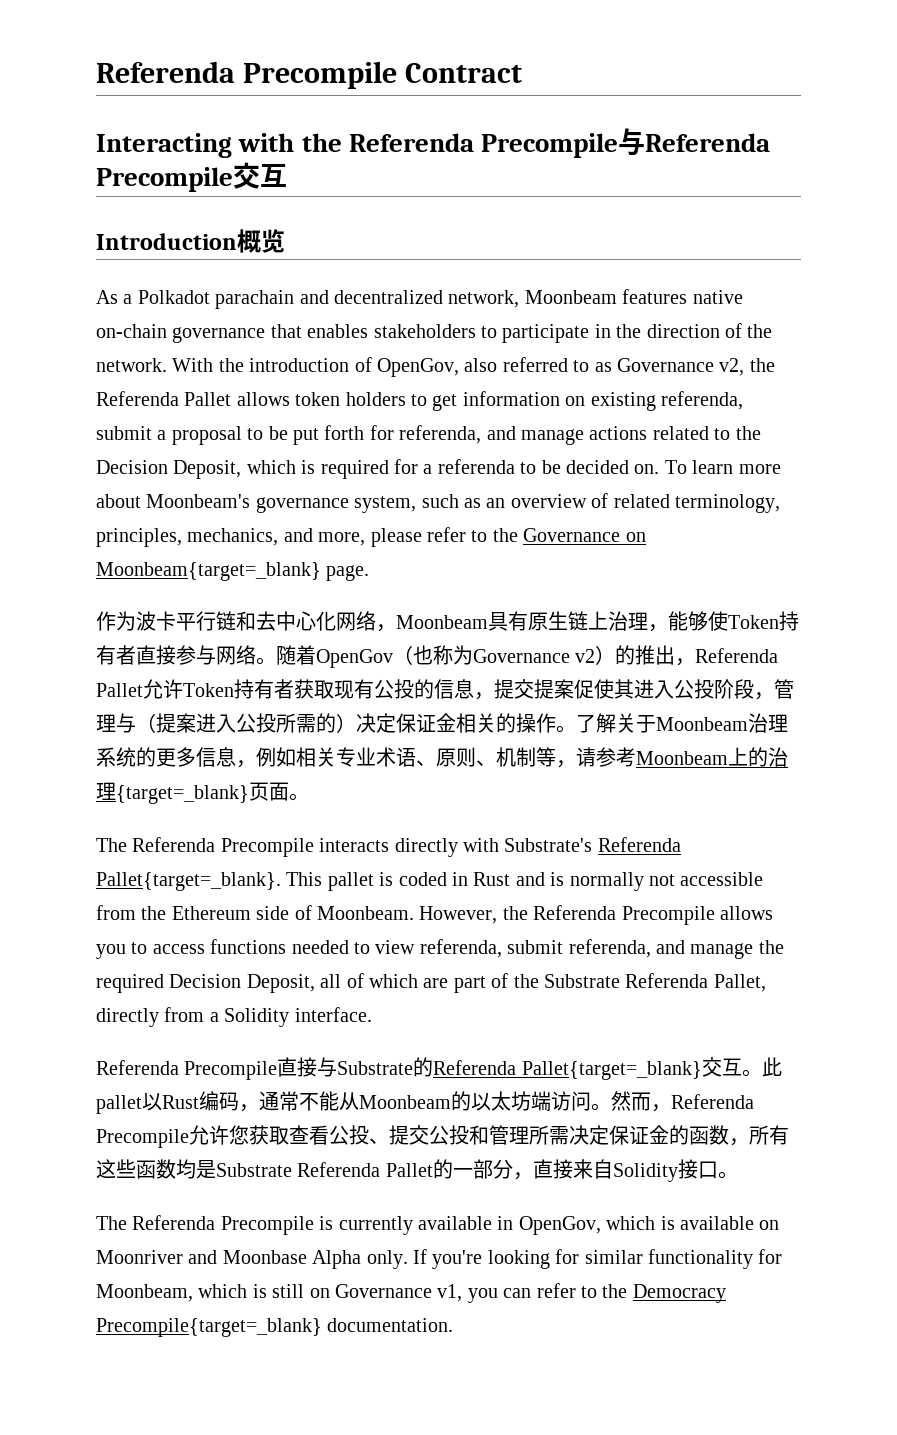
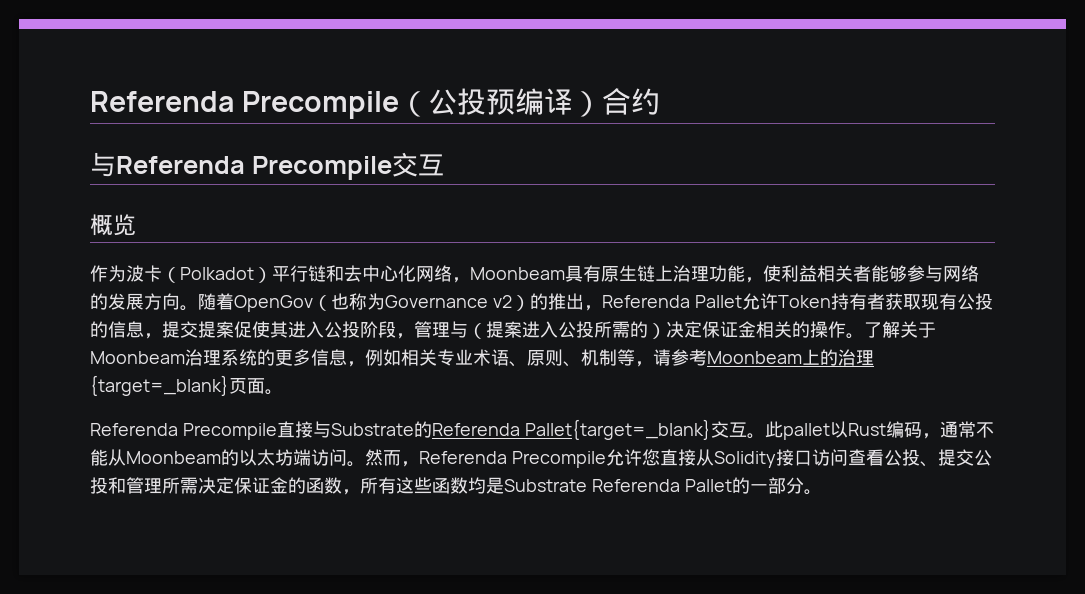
- Referenda Precompile Contract
- Interacting with the Referenda Precompile与Referenda Precompile交互
+ Referenda Precompile（公投预编译）合约
+ 与Referenda Precompile交互
- Introduction概览
+ 概览
- As a Polkadot parachain and decentralized network, Moonbeam features native on-chain governance that enables stakeholders to participate in the direction of the network. With the introduction of OpenGov, also referred to as Governance v2, the Referenda Pallet allows token holders to get information on existing referenda, submit a proposal to be put forth for referenda, and manage actions related to the Decision Deposit, which is required for a referenda to be decided on. To learn more about Moonbeam's governance system, such as an overview of related terminology, principles, mechanics, and more, please refer to the Governance on Moonbeam{target=_blank} page.
- 作为波卡平行链和去中心化网络，Moonbeam具有原生链上治理，能够使Token持有者直接参与网络。
+ 作为波卡（Polkadot）平行链和去中心化网络，Moonbeam具有原生链上治理功能，使利益相关者能够参与网络的发展方向。
- The Referenda Precompile interacts directly with Substrate's Referenda Pallet{target=_blank}. This pallet is coded in Rust and is normally not accessible from the Ethereum side of Moonbeam. However, the Referenda Precompile allows you to access functions needed to view referenda, submit referenda, and manage the required Decision Deposit, all of which are part of the Substrate Referenda Pallet, directly from a Solidity interface.
- 然而，Referenda Precompile允许您获取查看公投、提交公投和管理所需决定保证金的函数，所有这些函数均是Substrate Referenda Pallet的一部分，直接来自Solidity接口。
- The Referenda Precompile is currently available in OpenGov, which is available on Moonriver and Moonbase Alpha only. If you're looking for similar functionality for Moonbeam, which is still on Governance v1, you can refer to the Democracy Precompile{target=_blank} documentation.
+ 然而，Referenda Precompile允许您直接从Solidity接口访问查看公投、提交公投和管理所需决定保证金的函数，所有这些函数均是Substrate Referenda Pallet的一部分。

